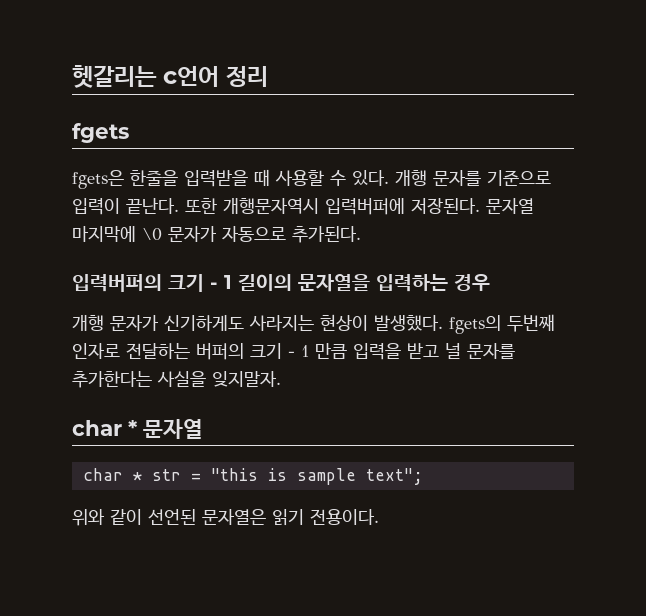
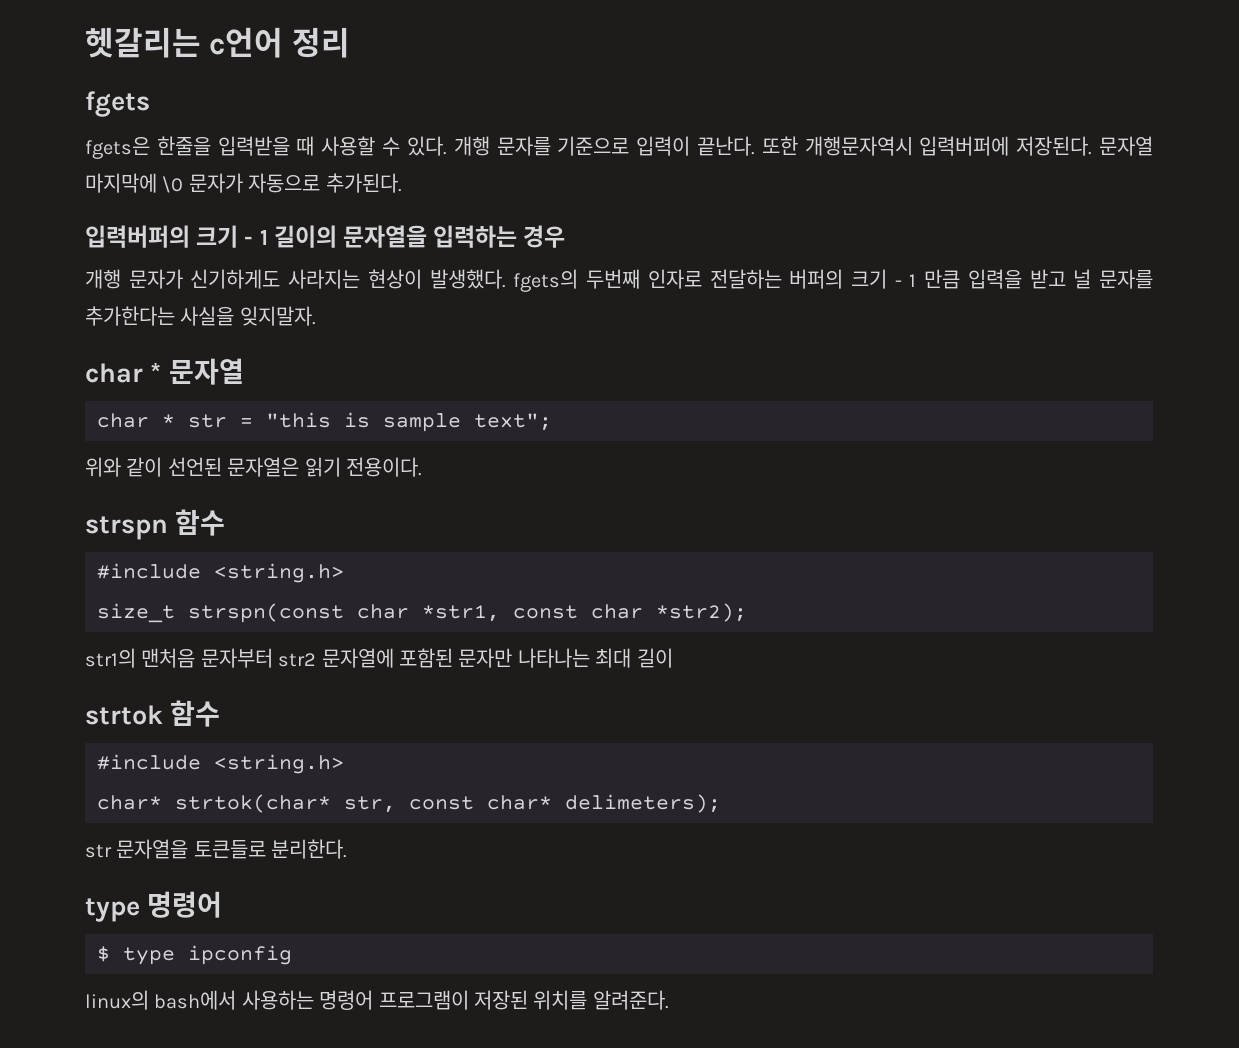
+ strspn 함수
+ #include <string.h>
+ size_t strspn(const char *str1, const char *str2);
+ str1의 맨처음 문자부터 str2 문자열에 포함된 문자만 나타나는 최대 길이
+ strtok 함수
+ #include <string.h>
+ char* strtok(char* str, const char* delimeters);
+ str 문자열을 토큰들로 분리한다.
+ type 명령어
+ $ type ipconfig
+ linux의 bash에서 사용하는 명령어 프로그램이 저장된 위치를 알려준다.

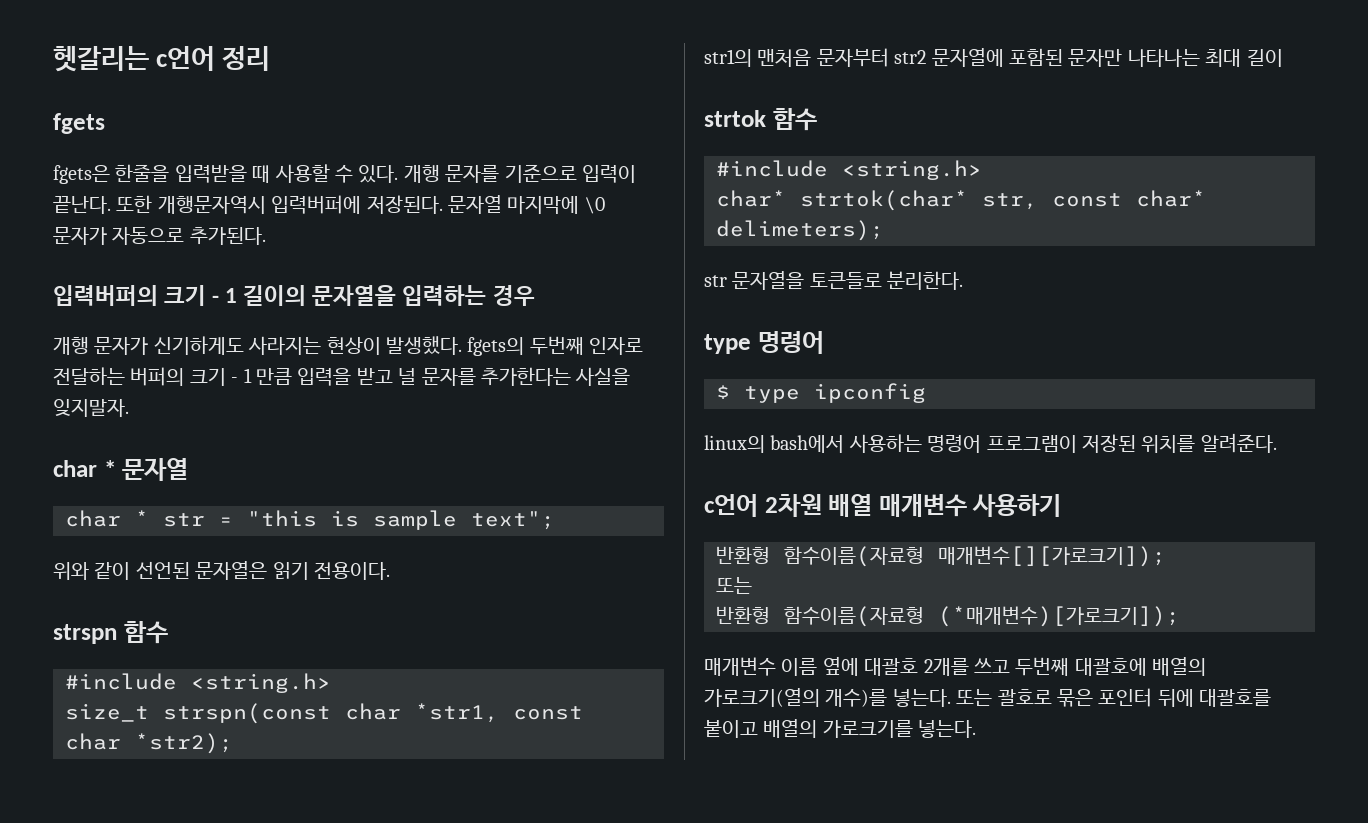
+ c언어 2차원 배열 매개변수 사용하기
+ 반환형 함수이름(자료형 매개변수[][가로크기]);
+ 또는
+ 반환형 함수이름(자료형 (*매개변수)[가로크기]);
+ 매개변수 이름 옆에 대괄호 2개를 쓰고 두번째 대괄호에 배열의 가로크기(열의 개수)를 넣는다. 또는 괄호로 묶은 포인터 뒤에 대괄호를 붙이고 배열의 가로크기를 넣는다.

